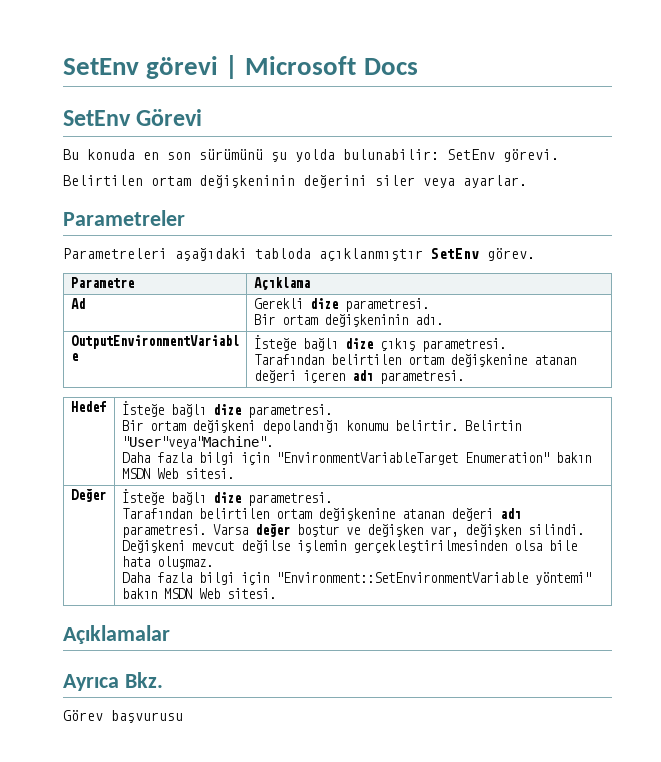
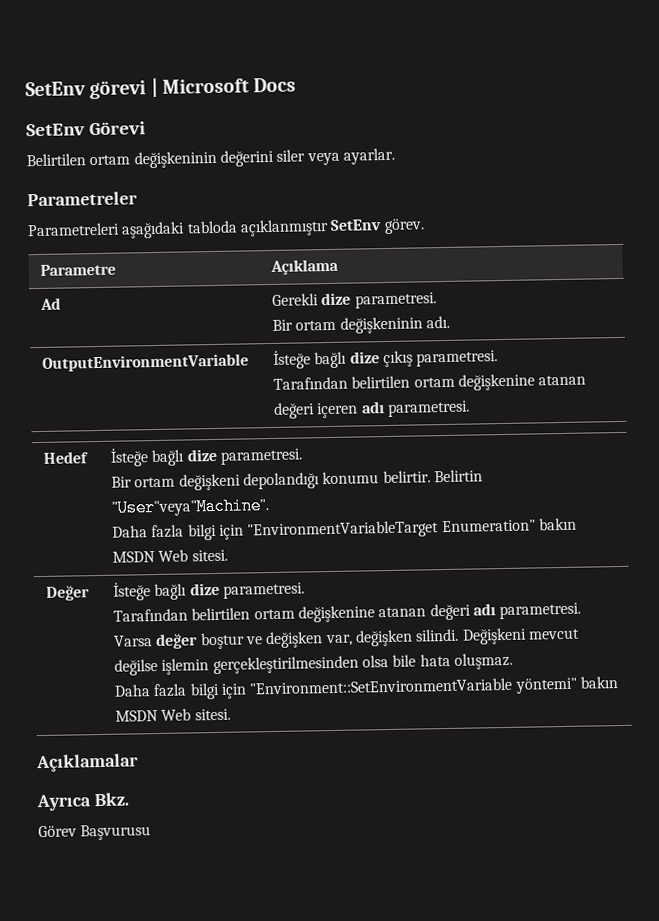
- Bu konuda en son sürümünü şu yolda bulunabilir: SetEnv görevi.
- Görev başvurusu
+ Görev Başvurusu

